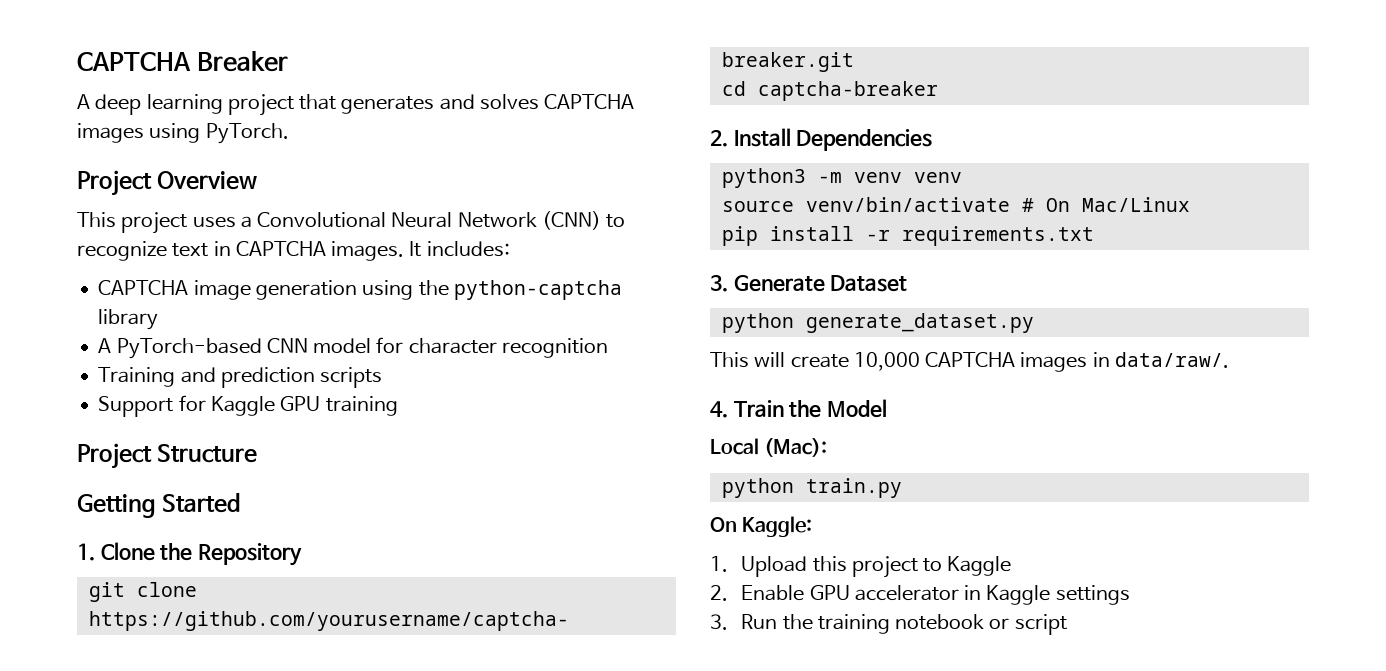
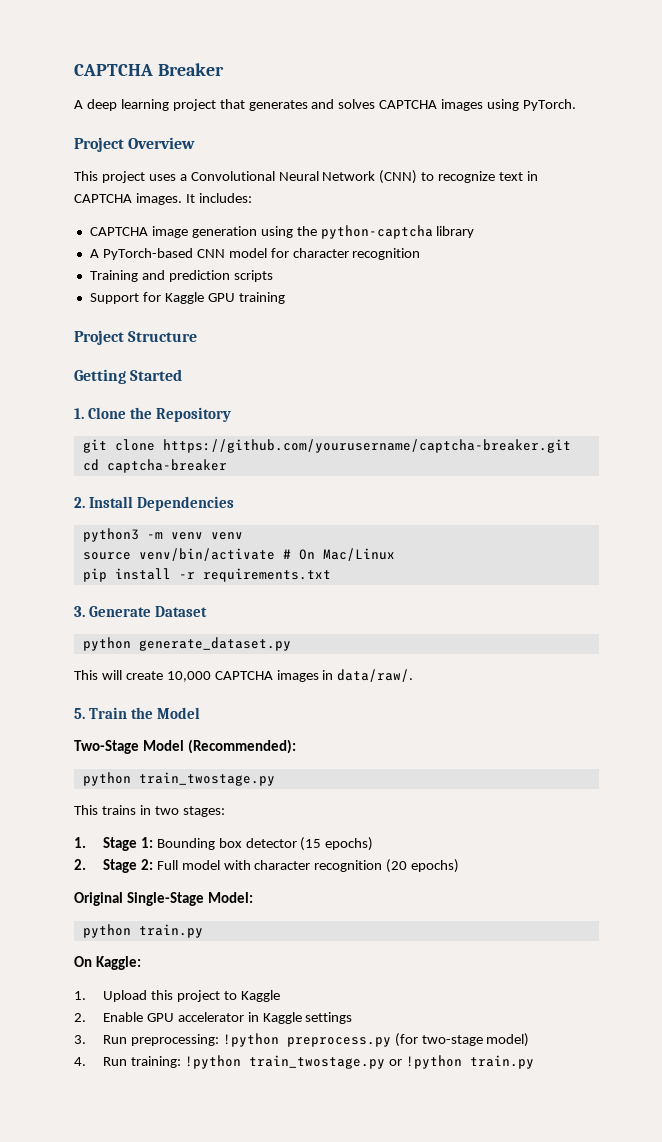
- 4. Train the Model
+ 5. Train the Model
- Local (Mac):
+ Two-Stage Model (Recommended):
+ python train_twostage.py
+ This trains in two stages:
+ 1. Stage 1: Bounding box detector (15 epochs)
+ 2. Stage 2: Full model with character recognition (20 epochs)
+ Original Single-Stage Model:
- 3. Run the training notebook or script
+ 3. Run preprocessing: !python preprocess.py (for two-stage model)
+ 4. Run training: !python train_twostage.py or !python train.py

